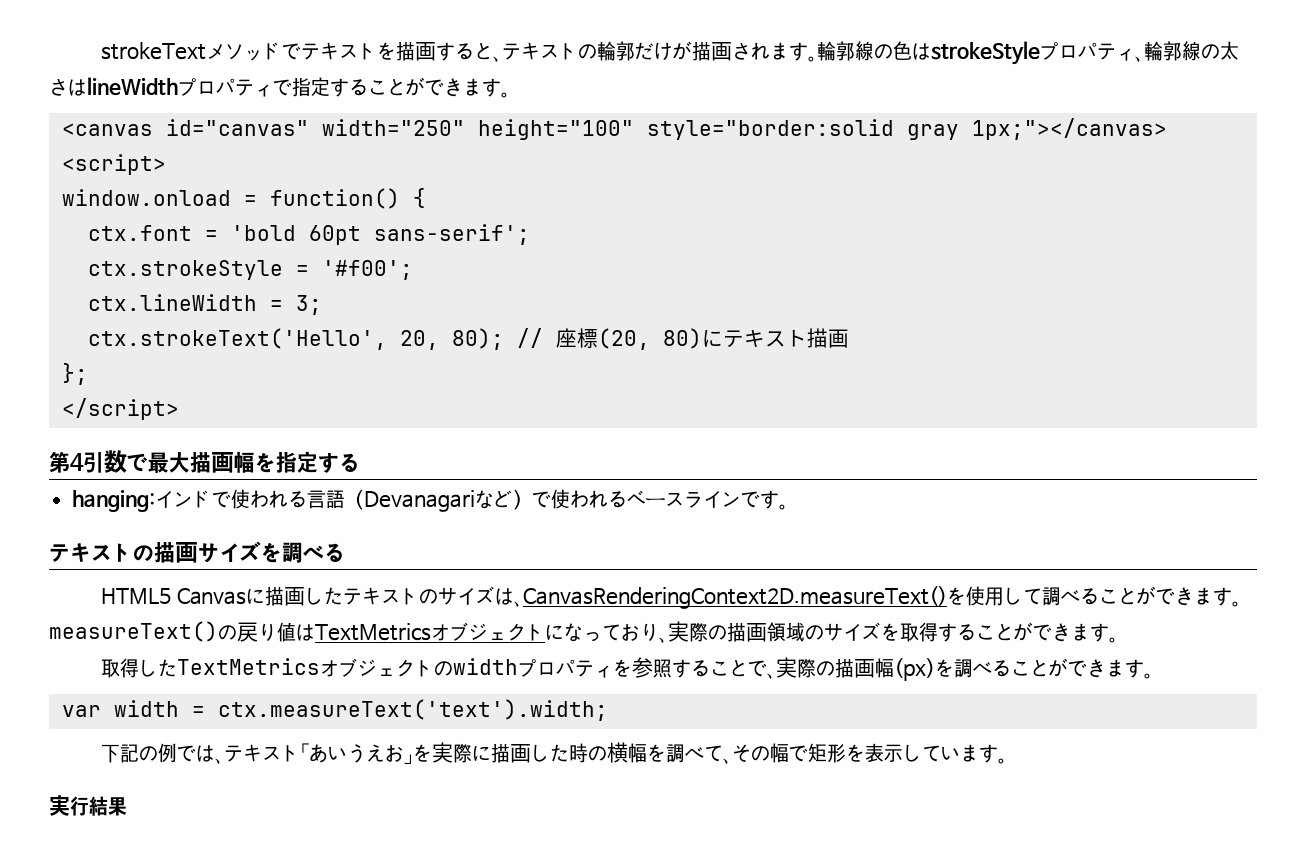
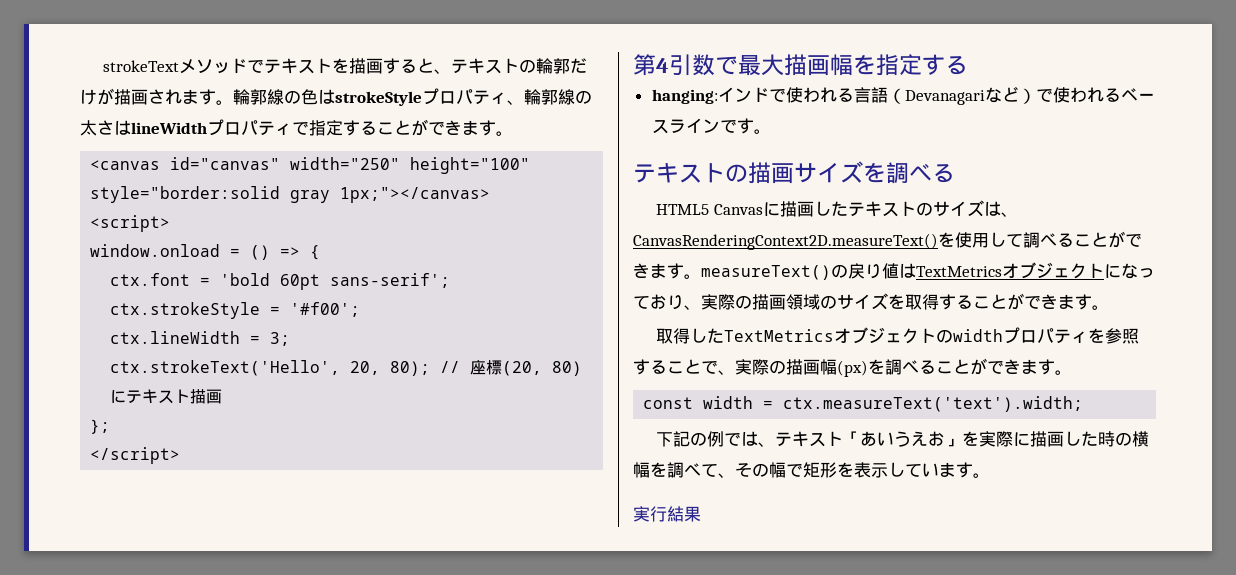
- window.onload = function() {
+ window.onload = () => {
- var width = ctx.measureText('text').width;
+ const width = ctx.measureText('text').width;

